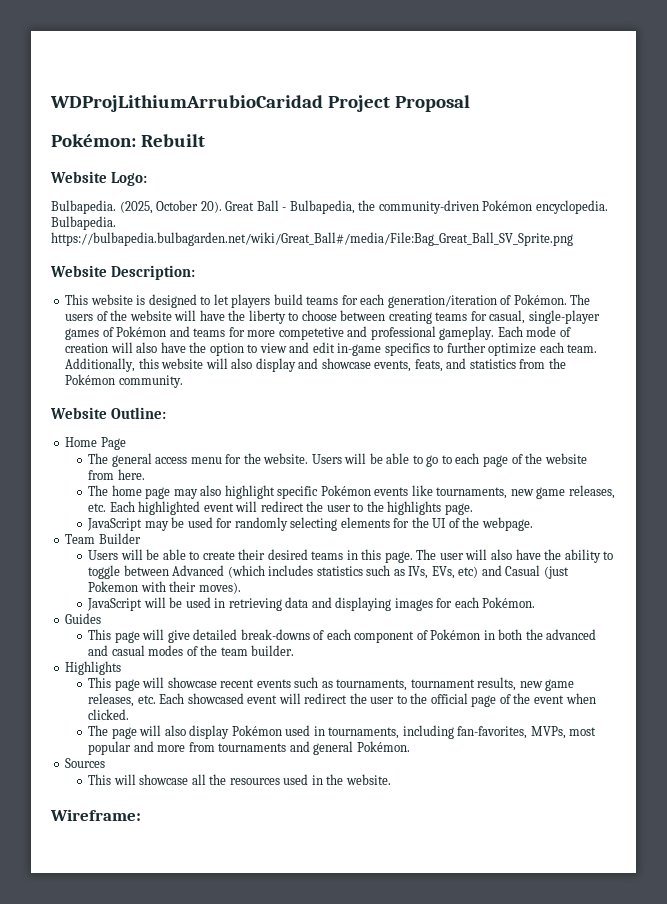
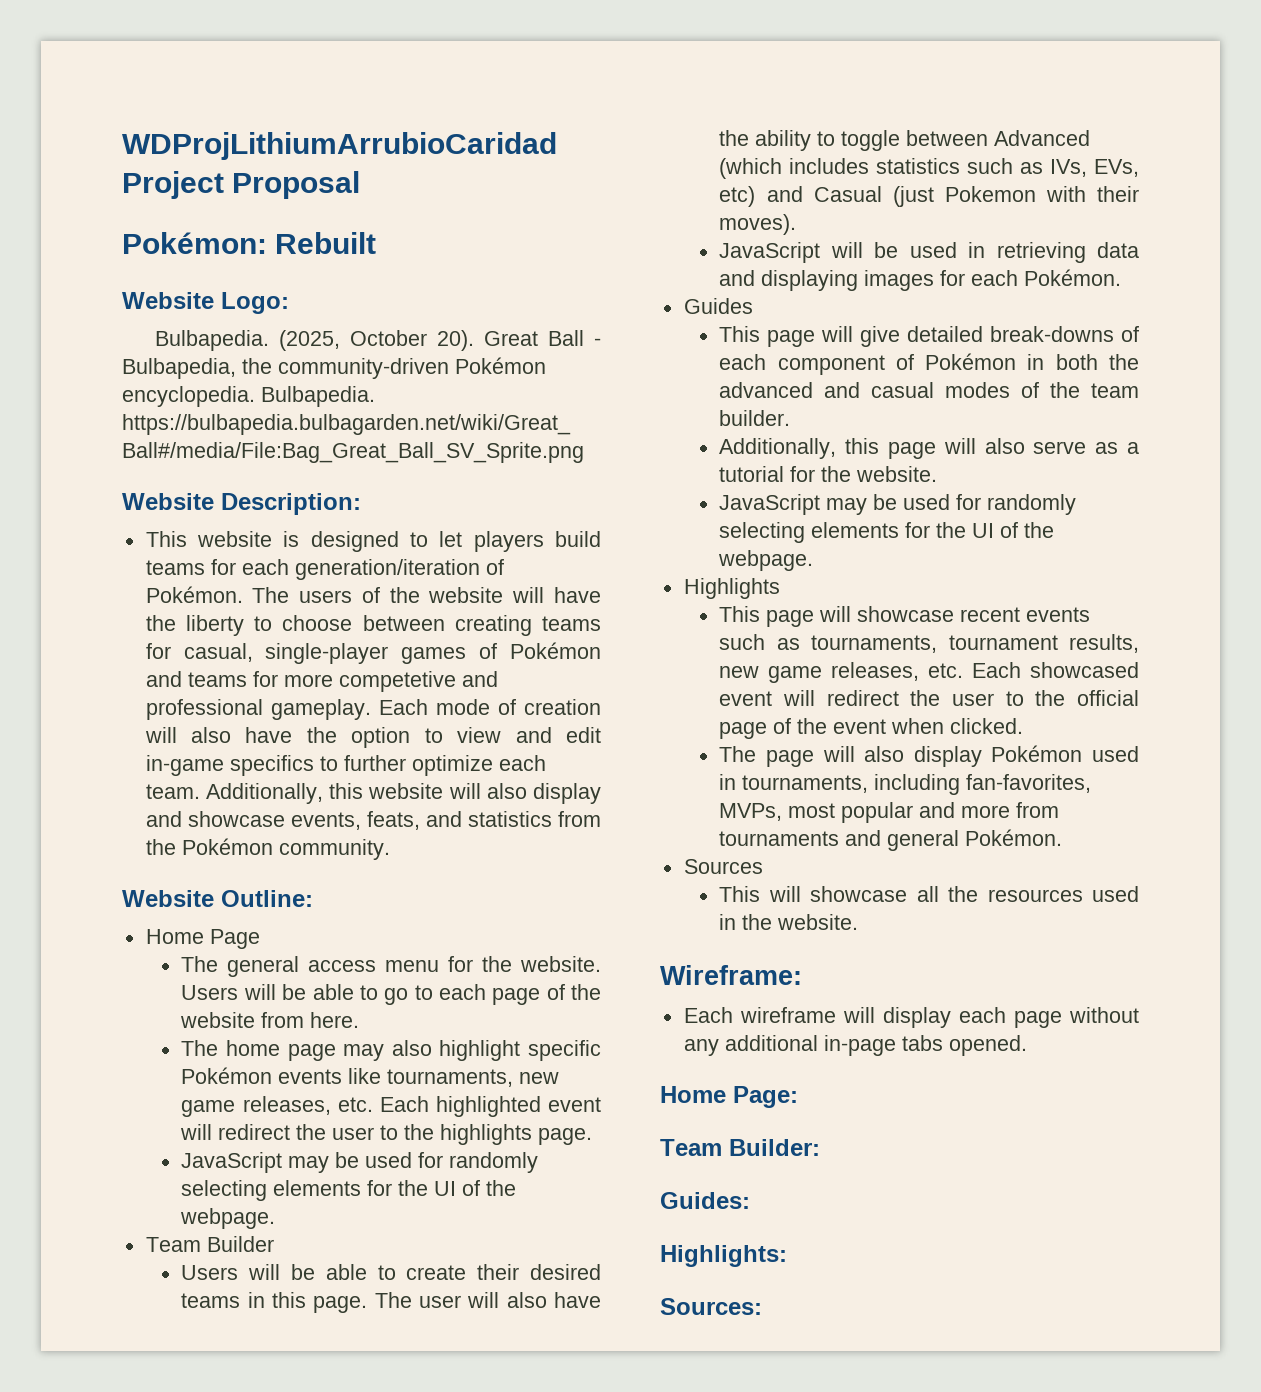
+ Additionally, this page will also serve as a tutorial for the website.
+ JavaScript may be used for randomly selecting elements for the UI of the webpage.
+ Each wireframe will display each page without any additional in-page tabs opened.
+ Home Page:
+ Team Builder:
+ Guides:
+ Highlights:
+ Sources:

